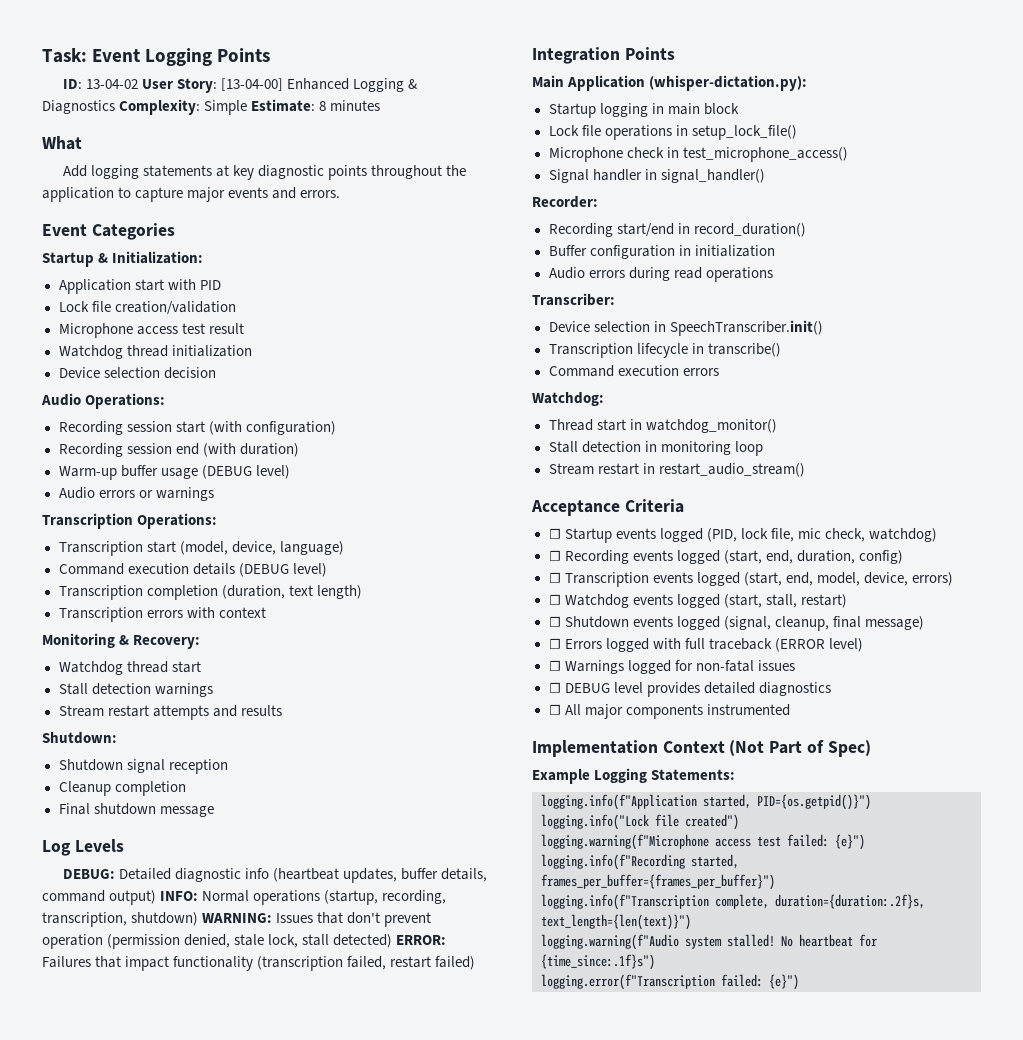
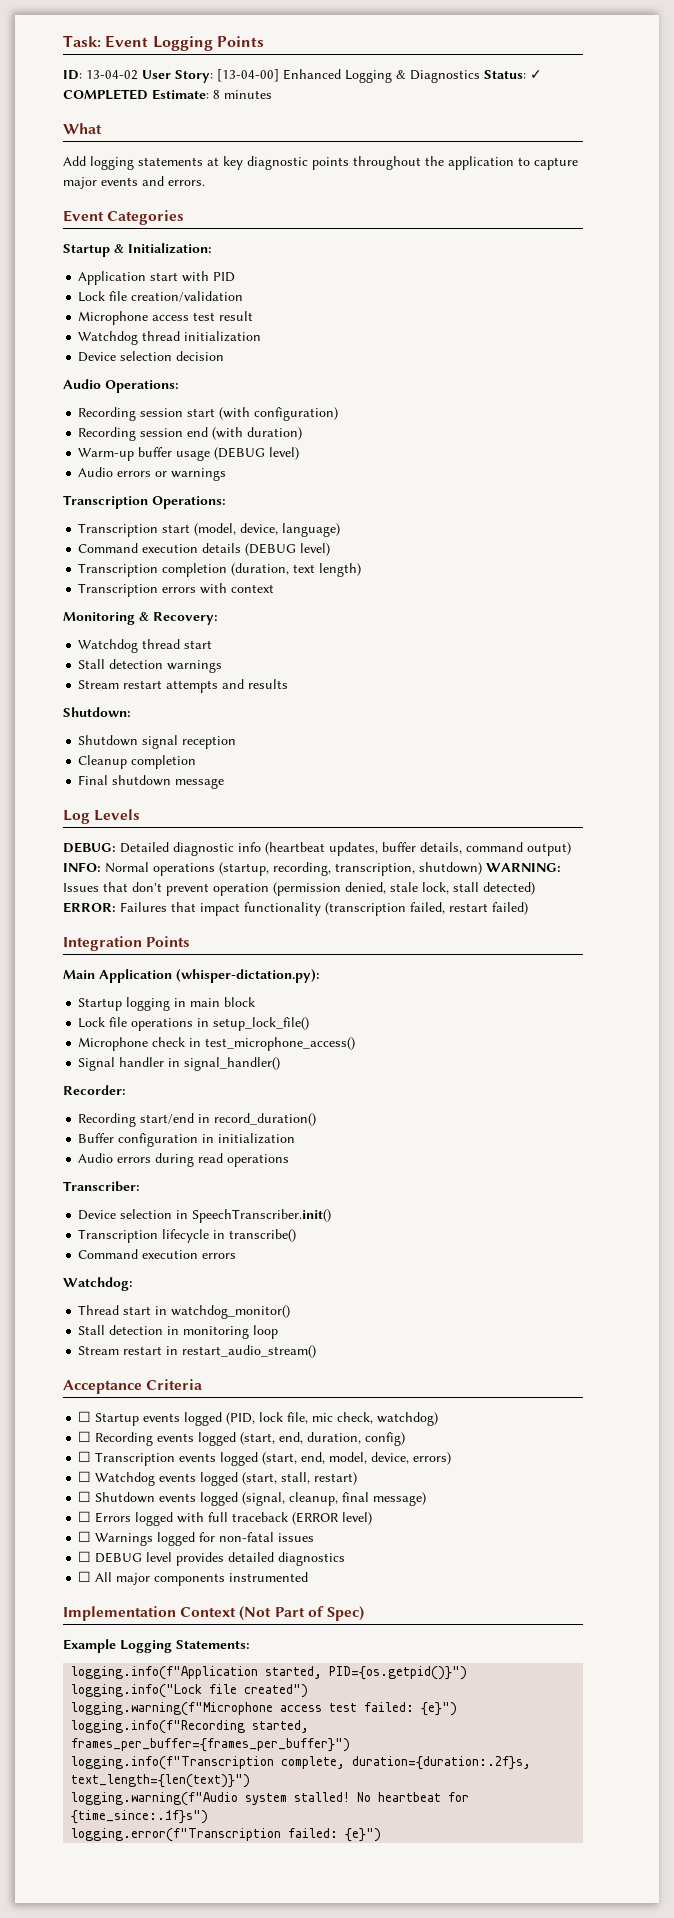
- ID: 13-04-02 User Story: [13-04-00] Enhanced Logging & Diagnostics Complexity: Simple Estimate: 8 minutes
+ ID: 13-04-02 User Story: [13-04-00] Enhanced Logging & Diagnostics Status: ✓ COMPLETED Estimate: 8 minutes

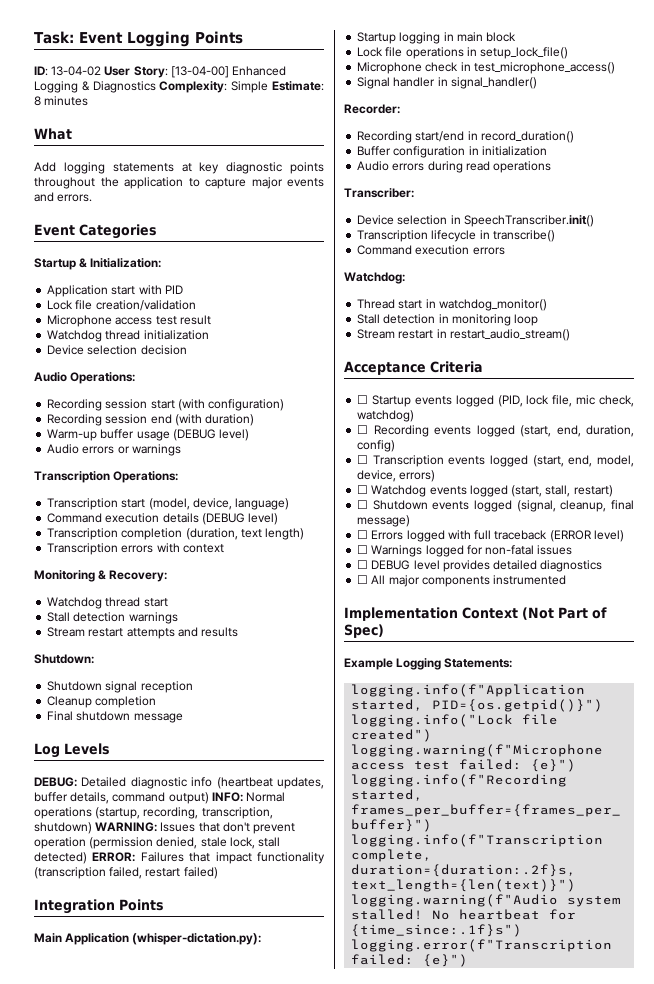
- ID: 13-04-02 User Story: [13-04-00] Enhanced Logging & Diagnostics Status: ✓ COMPLETED Estimate: 8 minutes
+ ID: 13-04-02 User Story: [13-04-00] Enhanced Logging & Diagnostics Complexity: Simple Estimate: 8 minutes

